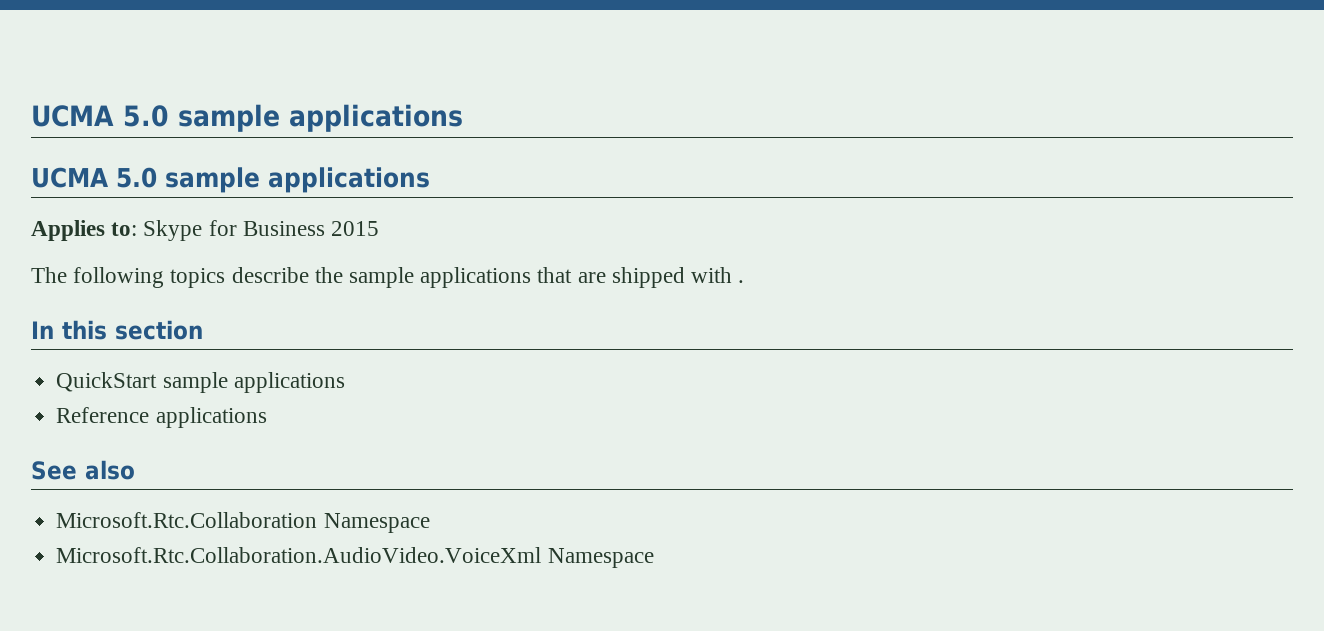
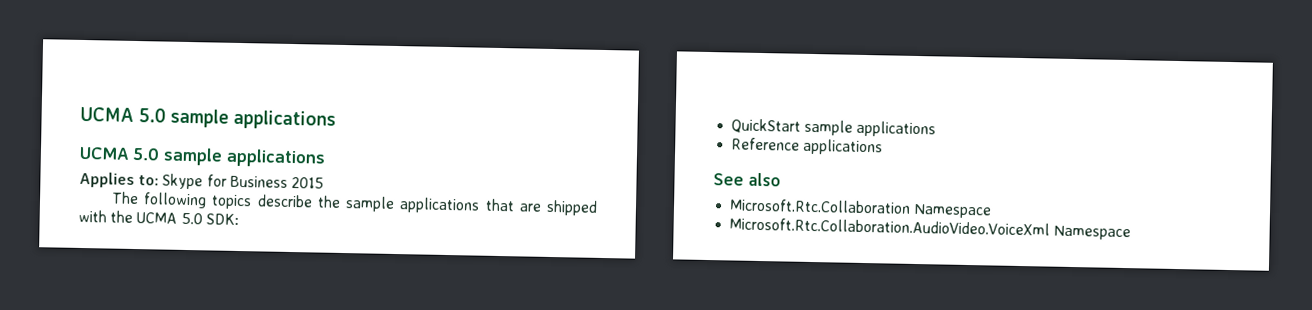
- The following topics describe the sample applications that are shipped with .
- In this section
+ The following topics describe the sample applications that are shipped with the UCMA 5.0 SDK:

